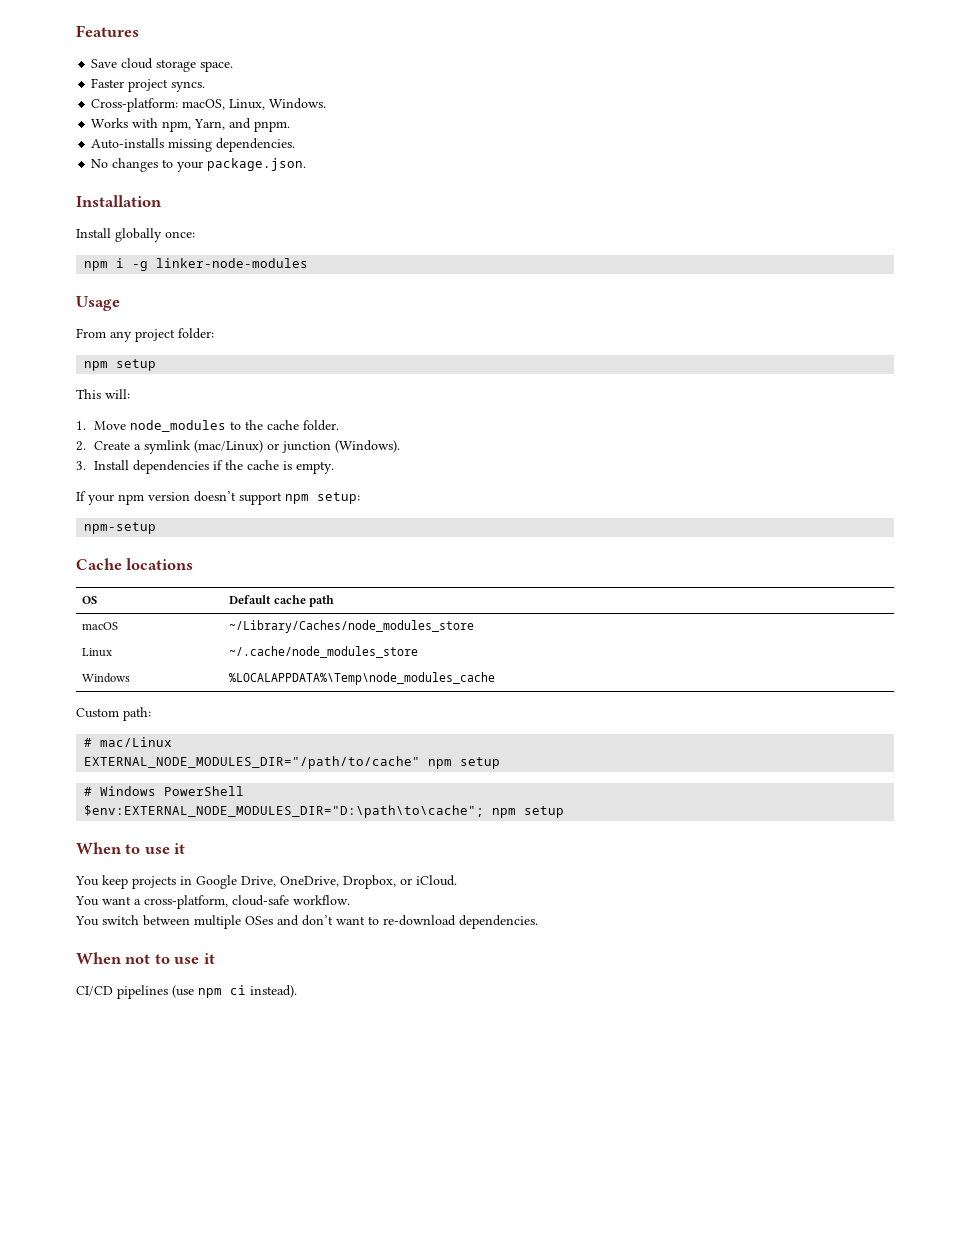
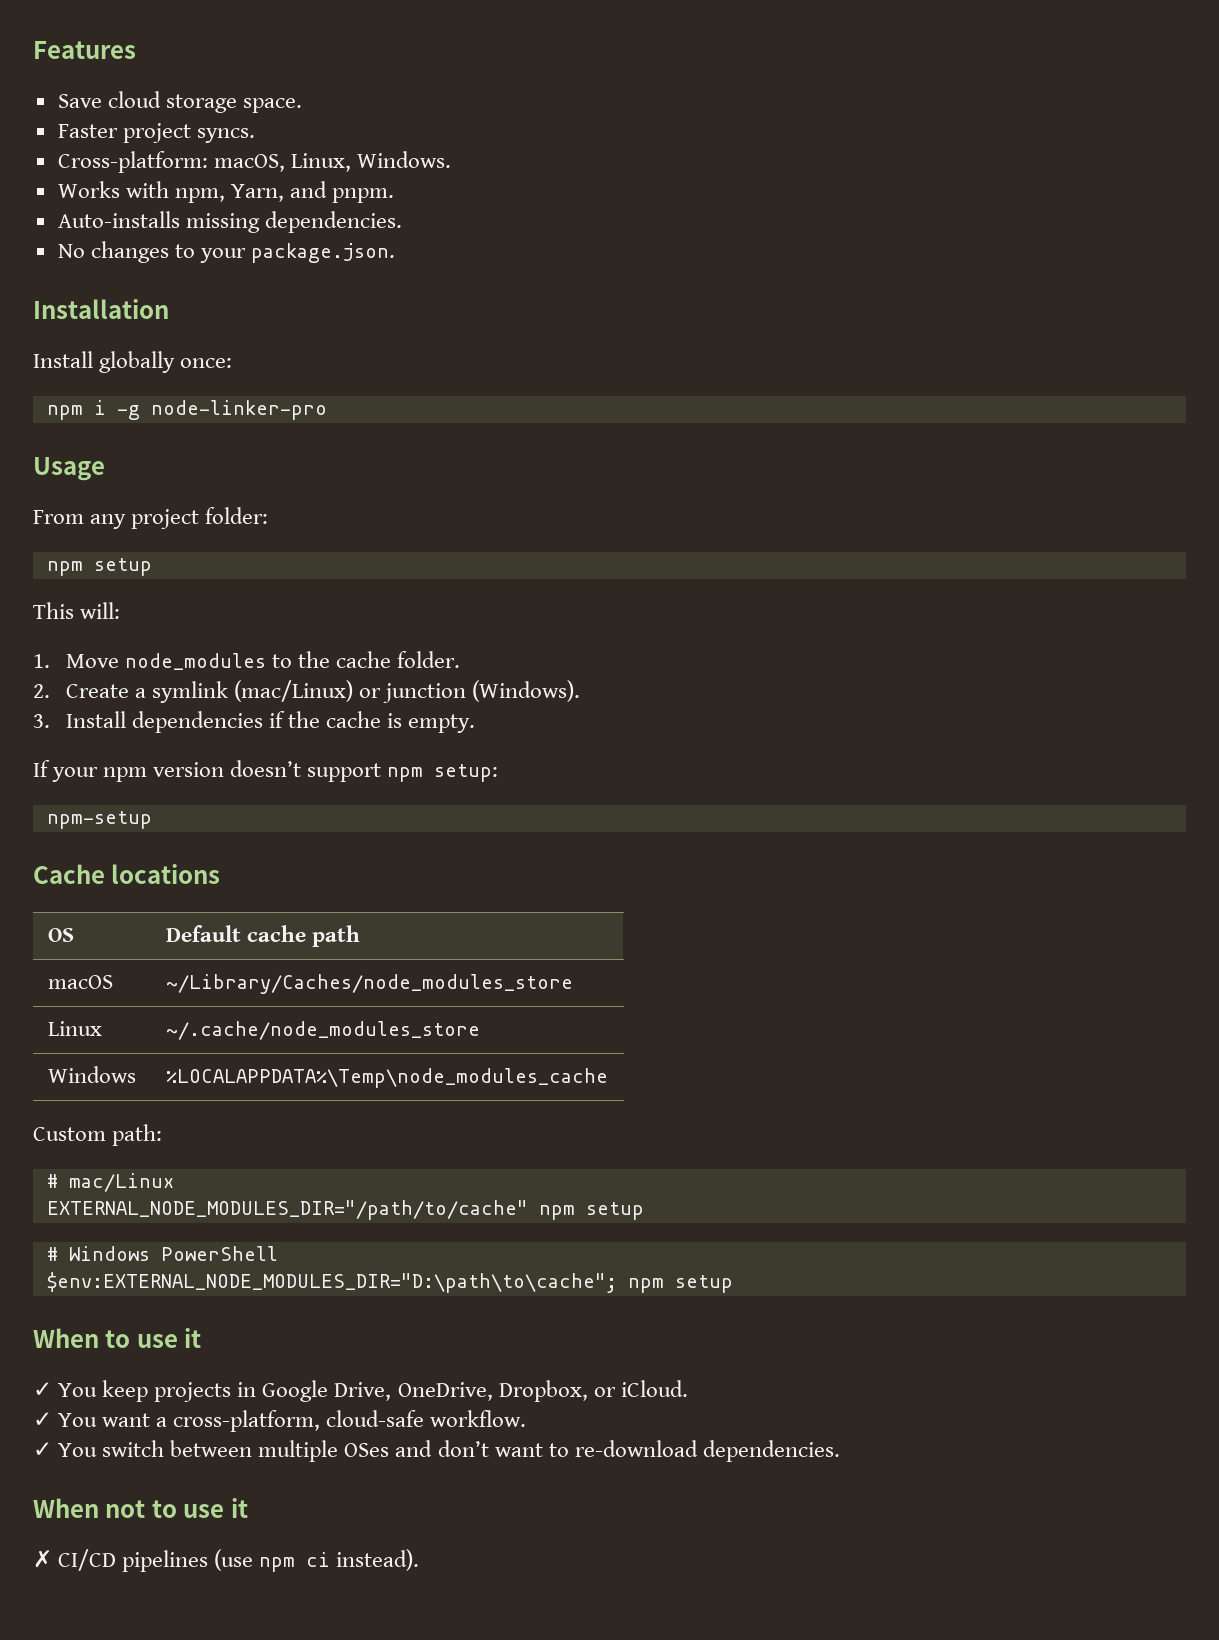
- npm i -g linker-node-modules
+ npm i -g node-linker-pro
- You keep projects in Google Drive, OneDrive, Dropbox, or iCloud.
+ ✓ You keep projects in Google Drive, OneDrive, Dropbox, or iCloud.
- You want a cross-platform, cloud-safe workflow.
+ ✓ You want a cross-platform, cloud-safe workflow.
- You switch between multiple OSes and don’t want to re-download dependencies.
+ ✓ You switch between multiple OSes and don’t want to re-download dependencies.
- CI/CD pipelines (use npm ci instead).
+ ✗ CI/CD pipelines (use npm ci instead).

